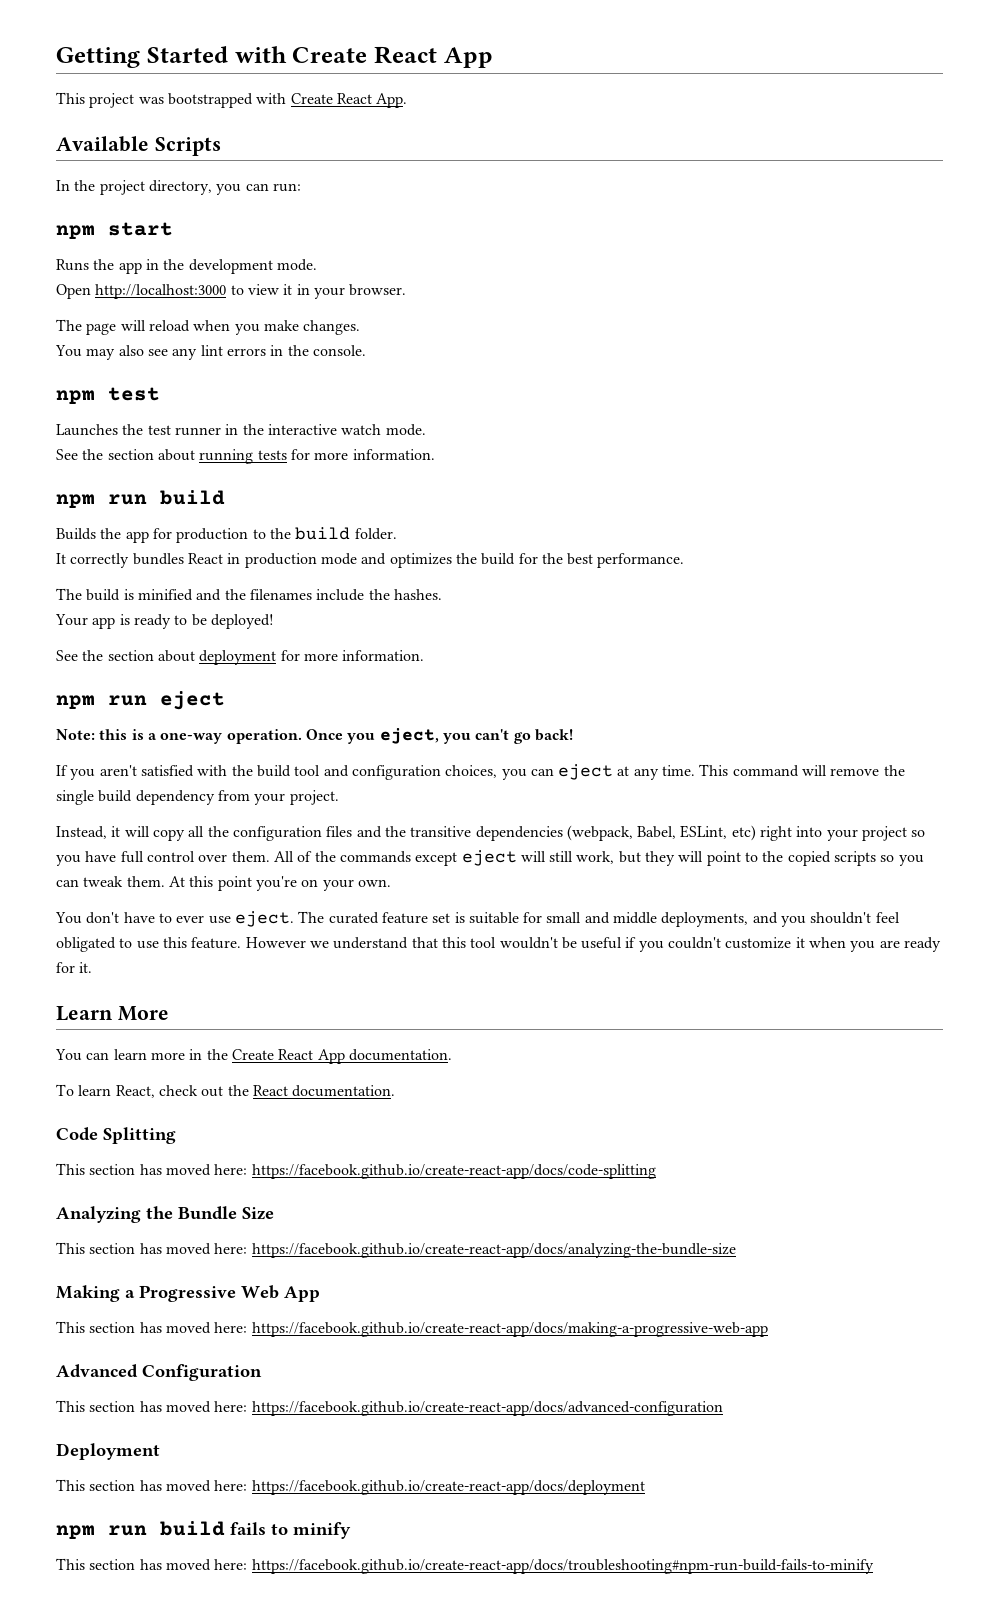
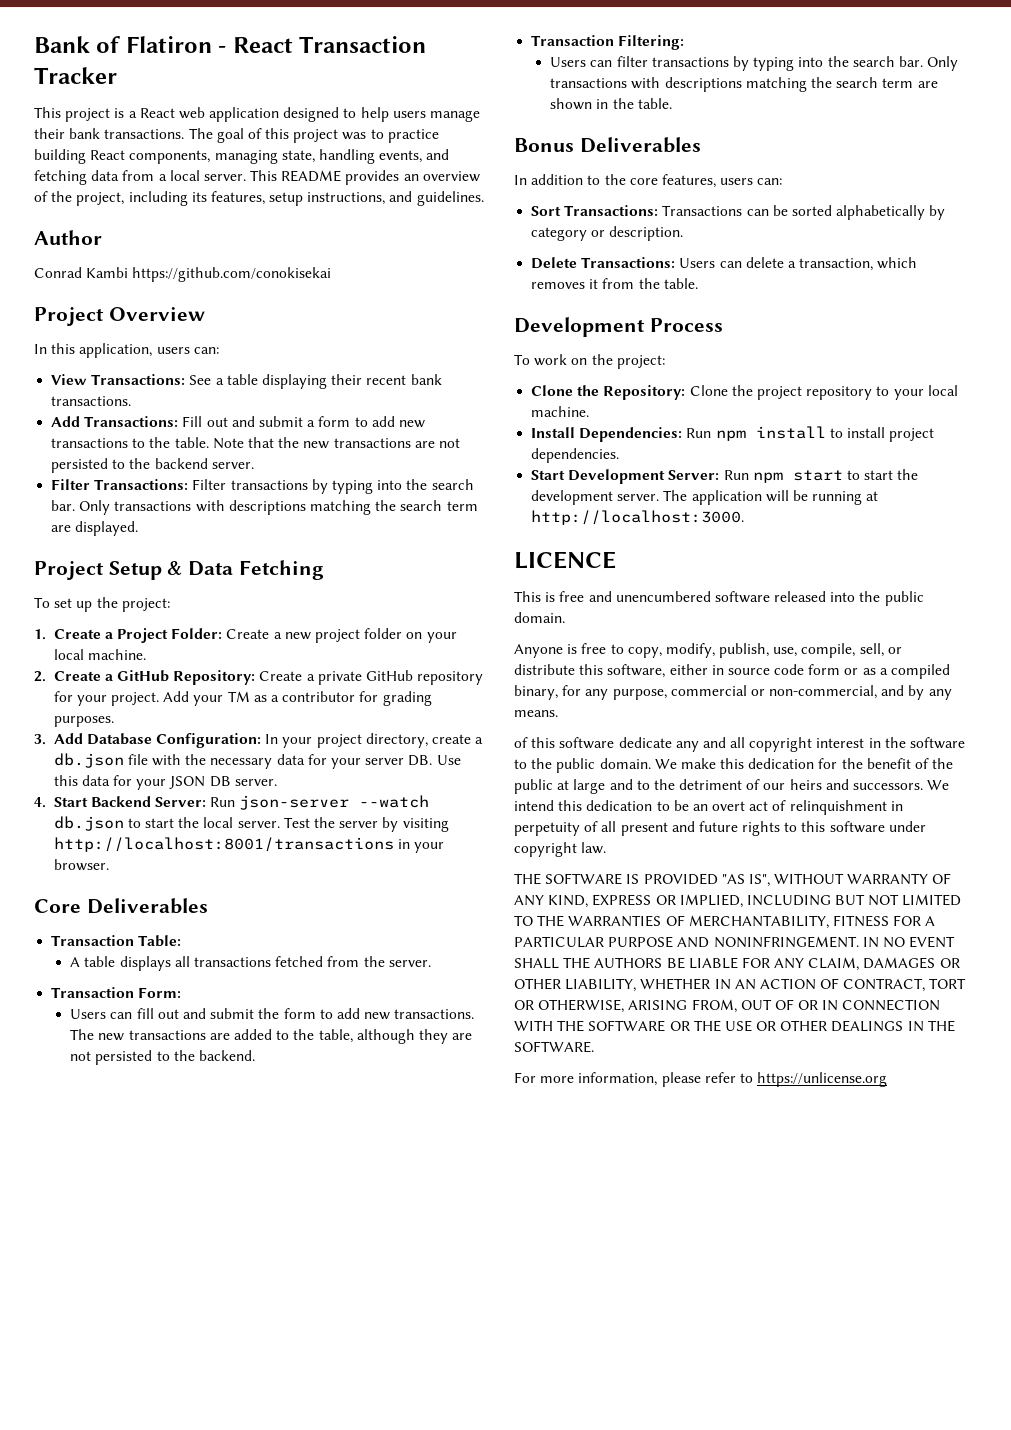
- Getting Started with Create React App
- This project was bootstrapped with Create React App.
- Available Scripts
- In the project directory, you can run:
- npm start
- Runs the app in the development mode.
- Open http://localhost:3000 to view it in your browser.
- The page will reload when you make changes.
- You may also see any lint errors in the console.
- npm test
- Launches the test runner in the interactive watch mode.
- See the section about running tests for more information.
- npm run build
- Builds the app for production to the build folder.
- It correctly bundles React in production mode and optimizes the build for the best performance.
- The build is minified and the filenames include the hashes.
- Your app is ready to be deployed!
- See the section about deployment for more information.
- npm run eject
- Note: this is a one-way operation. Once you eject, you can't go back!
- If you aren't satisfied with the build tool and configuration choices, you can eject at any time. This command will remove the single build dependency from your project.
- Instead, it will copy all the configuration files and the transitive dependencies (webpack, Babel, ESLint, etc) right into your project so you have full control over them. All of the commands except eject will still work, but they will point to the copied scripts so you can tweak them. At this point you're on your own.
- You don't have to ever use eject. The curated feature set is suitable for small and middle deployments, and you shouldn't feel obligated to use this feature. However we understand that this tool wouldn't be useful if you couldn't customize it when you are ready for it.
- Learn More
- You can learn more in the Create React App documentation.
- To learn React, check out the React documentation.
- Code Splitting
- This section has moved here: https://facebook.github.io/create-react-app/docs/code-splitting
- Analyzing the Bundle Size
- This section has moved here: https://facebook.github.io/create-react-app/docs/analyzing-the-bundle-size
- Making a Progressive Web App
- This section has moved here: https://facebook.github.io/create-react-app/docs/making-a-progressive-web-app
- Advanced Configuration
- This section has moved here: https://facebook.github.io/create-react-app/docs/advanced-configuration
- Deployment
- This section has moved here: https://facebook.github.io/create-react-app/docs/deployment
- npm run build fails to minify
- This section has moved here: https://facebook.github.io/create-react-app/docs/troubleshooting#npm-run-build-fails-to-minify
+ Bank of Flatiron - React Transaction Tracker
+ This project is a React web application designed to help users manage their bank transactions. The goal of this project was to practice building React components, managing state, handling events, and fetching data from a local server. This README provides an overview of the project, including its features, setup instructions, and guidelines.
+ Author
+ Conrad Kambi https://github.com/conokisekai
+ Project Overview
+ In this application, users can:
+ View Transactions: See a table displaying their recent bank transactions.
+ Add Transactions: Fill out and submit a form to add new transactions to the table. Note that the new transactions are not persisted to the backend server.
+ Filter Transactions: Filter transactions by typing into the search bar. Only transactions with descriptions matching the search term are displayed.
+ Project Setup & Data Fetching
+ To set up the project:
+ 1. Create a Project Folder: Create a new project folder on your local machine.
+ 2. Create a GitHub Repository: Create a private GitHub repository for your project. Add your TM as a contributor for grading purposes.
+ 3. Add Database Configuration: In your project directory, create a db.json file with the necessary data for your server DB. Use this data for your JSON DB server.
+ 4. Start Backend Server: Run json-server --watch db.json to start the local server. Test the server by visiting http://localhost:8001/transactions in your browser.
+ Core Deliverables
+ Transaction Table:
+ A table displays all transactions fetched from the server.
+ Transaction Form:
+ Users can fill out and submit the form to add new transactions. The new transactions are added to the table, although they are not persisted to the backend.
+ Transaction Filtering:
+ Users can filter transactions by typing into the search bar. Only transactions with descriptions matching the search term are shown in the table.
+ Bonus Deliverables
+ In addition to the core features, users can:
+ Sort Transactions: Transactions can be sorted alphabetically by category or description.
+ Delete Transactions: Users can delete a transaction, which removes it from the table.
+ Development Process
+ To work on the project:
+ Clone the Repository: Clone the project repository to your local machine.
+ Install Dependencies: Run npm install to install project dependencies.
+ Start Development Server: Run npm start to start the development server. The application will be running at http://localhost:3000.
+ LICENCE
+ This is free and unencumbered software released into the public domain.
+ Anyone is free to copy, modify, publish, use, compile, sell, or distribute this software, either in source code form or as a compiled binary, for any purpose, commercial or non-commercial, and by any means.
+ of this software dedicate any and all copyright interest in the software to the public domain. We make this dedication for the benefit of the public at large and to the detriment of our heirs and successors. We intend this dedication to be an overt act of relinquishment in perpetuity of all present and future rights to this software under copyright law.
+ THE SOFTWARE IS PROVIDED "AS IS", WITHOUT WARRANTY OF ANY KIND, EXPRESS OR IMPLIED, INCLUDING BUT NOT LIMITED TO THE WARRANTIES OF MERCHANTABILITY, FITNESS FOR A PARTICULAR PURPOSE AND NONINFRINGEMENT. IN NO EVENT SHALL THE AUTHORS BE LIABLE FOR ANY CLAIM, DAMAGES OR OTHER LIABILITY, WHETHER IN AN ACTION OF CONTRACT, TORT OR OTHERWISE, ARISING FROM, OUT OF OR IN CONNECTION WITH THE SOFTWARE OR THE USE OR OTHER DEALINGS IN THE SOFTWARE.
+ For more information, please refer to https://unlicense.org

